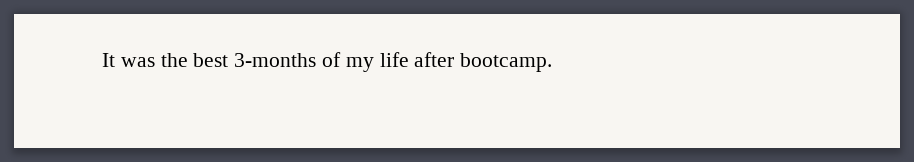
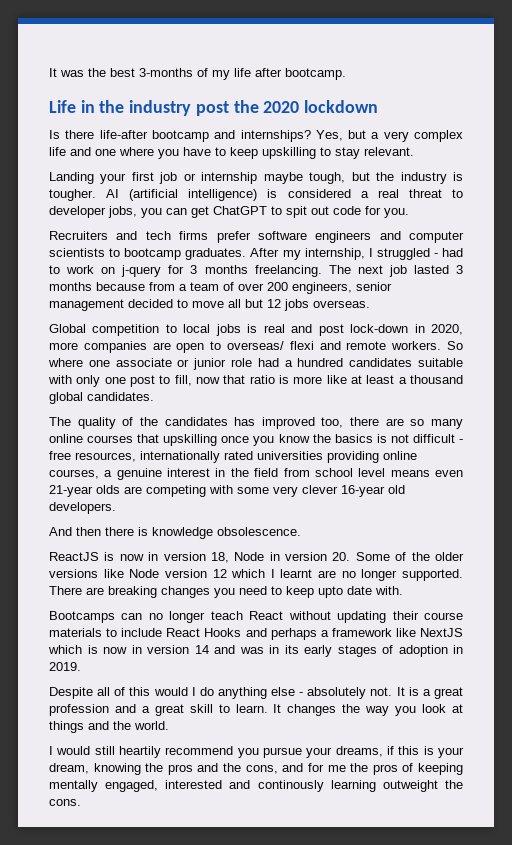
+ Life in the industry post the 2020 lockdown
+ Is there life-after bootcamp and internships? Yes, but a very complex life and one where you have to keep upskilling to stay relevant.
+ Landing your first job or internship maybe tough, but the industry is tougher. AI (artificial intelligence) is considered a real threat to developer jobs, you can get ChatGPT to spit out code for you.
+ Recruiters and tech firms prefer software engineers and computer scientists to bootcamp graduates. After my internship, I struggled - had to work on j-query for 3 months freelancing. The next job lasted 3 months because from a team of over 200 engineers, senior management decided to move all but 12 jobs overseas.
+ Global competition to local jobs is real and post lock-down in 2020, more companies are open to overseas/ flexi and remote workers. So where one associate or junior role had a hundred candidates suitable with only one post to fill, now that ratio is more like at least a thousand global candidates.
+ The quality of the candidates has improved too, there are so many online courses that upskilling once you know the basics is not difficult - free resources, internationally rated universities providing online courses, a genuine interest in the field from school level means even 21-year olds are competing with some very clever 16-year old developers.
+ And then there is knowledge obsolescence.
+ ReactJS is now in version 18, Node in version 20. Some of the older versions like Node version 12 which I learnt are no longer supported. There are breaking changes you need to keep upto date with.
+ Bootcamps can no longer teach React without updating their course materials to include React Hooks and perhaps a framework like NextJS which is now in version 14 and was in its early stages of adoption in 2019.
+ Despite all of this would I do anything else - absolutely not. It is a great profession and a great skill to learn. It changes the way you look at things and the world.
+ I would still heartily recommend you pursue your dreams, if this is your dream, knowing the pros and the cons, and for me the pros of keeping mentally engaged, interested and continously learning outweight the cons.

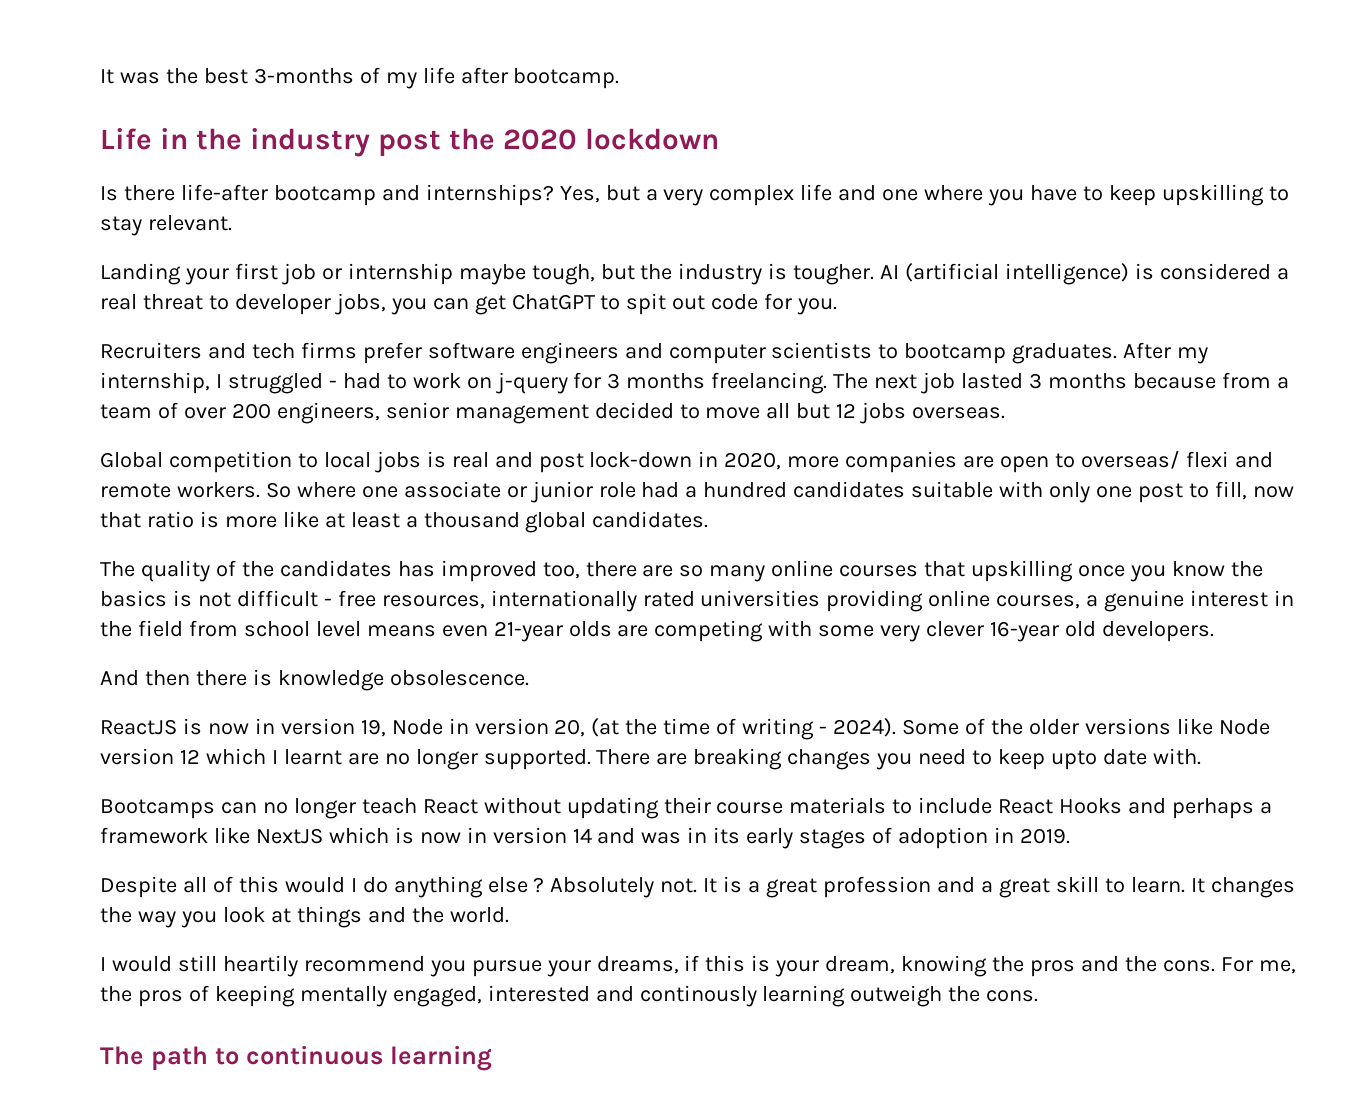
- ReactJS is now in version 18, Node in version 20. Some of the older versions like Node version 12 which I learnt are no longer supported.
+ ReactJS is now in version 19, Node in version 20, (at the time of writing - 2024). Some of the older versions like Node version 12 which I learnt are no longer supported.
- Despite all of this would I do anything else - absolutely not.
+ Despite all of this would I do anything else ? Absolutely not.
- I would still heartily recommend you pursue your dreams, if this is your dream, knowing the pros and the cons, and for me the pros of keeping mentally engaged, interested and continously learning outweight the cons.
+ I would still heartily recommend you pursue your dreams, if this is your dream, knowing the pros and the cons. For me, the pros of keeping mentally engaged, interested and continously learning outweigh the cons.
+ The path to continuous learning

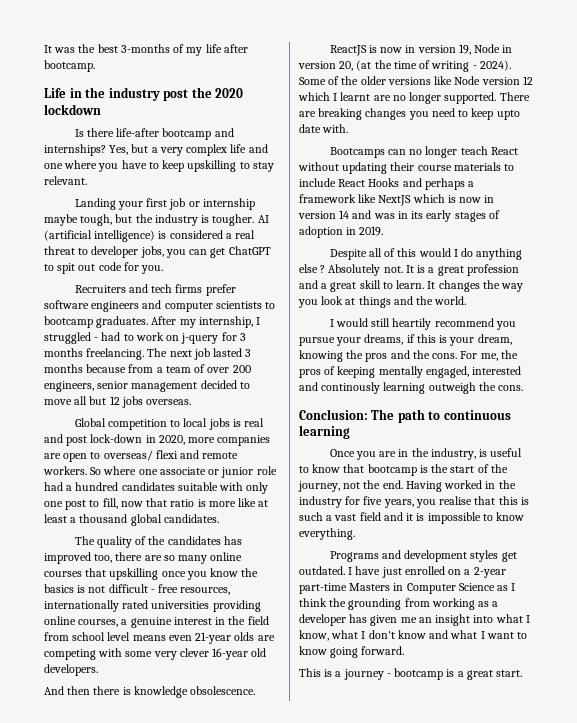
- The path to continuous learning
+ Conclusion: The path to continuous learning
+ Once you are in the industry, is useful to know that bootcamp is the start of the journey, not the end. Having worked in the industry for five years, you realise that this is such a vast field and it is impossible to know everything.
+ Programs and development styles get outdated. I have just enrolled on a 2-year part-time Masters in Computer Science as I think the grounding from working as a developer has given me an insight into what I know, what I don't know and what I want to know going forward.
+ This is a journey - bootcamp is a great start.

